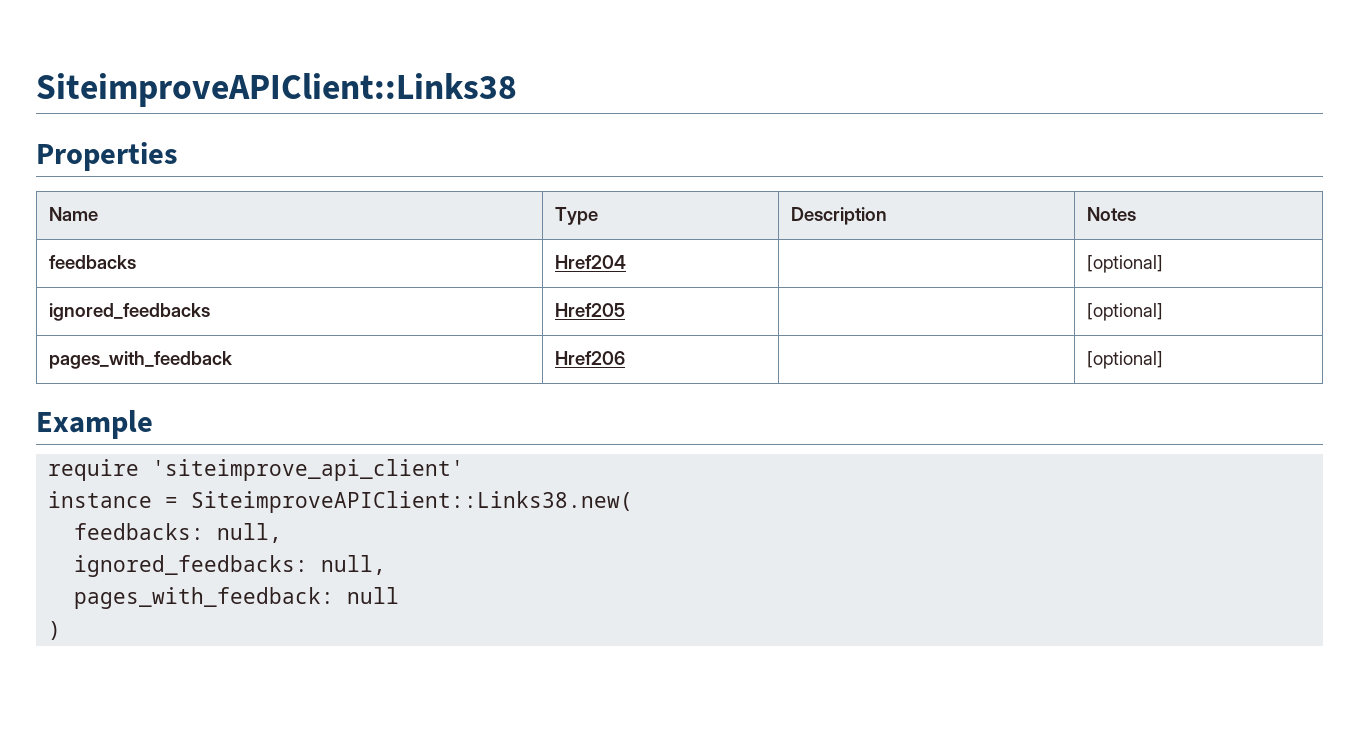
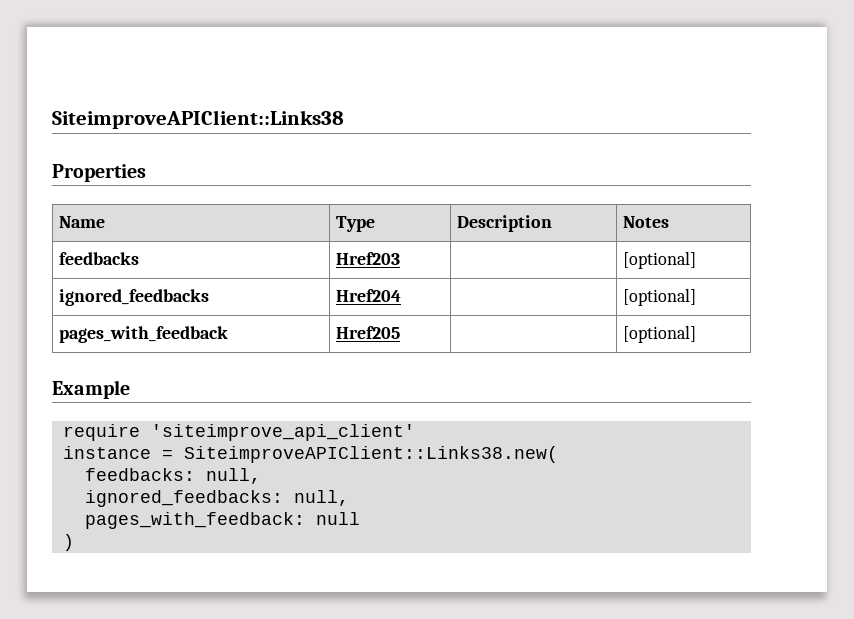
- feedbacks | Href204 | | [optional]
+ feedbacks | Href203 | | [optional]
- ignored_feedbacks | Href205 | | [optional]
+ ignored_feedbacks | Href204 | | [optional]
- pages_with_feedback | Href206 | | [optional]
+ pages_with_feedback | Href205 | | [optional]

